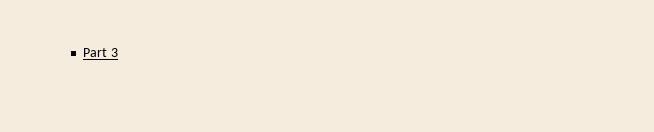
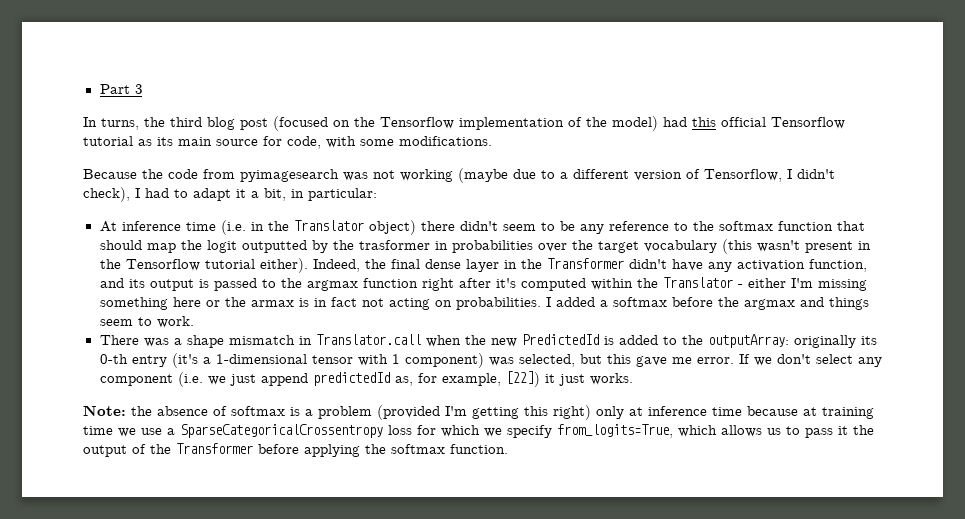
+ In turns, the third blog post (focused on the Tensorflow implementation of the model) had this official Tensorflow tutorial as its main source for code, with some modifications.
+ Because the code from pyimagesearch was not working (maybe due to a different version of Tensorflow, I didn't check), I had to adapt it a bit, in particular:
+ At inference time (i.e. in the Translator object) there didn't seem to be any reference to the softmax function that should map the logit outputted by the trasformer in probabilities over the target vocabulary (this wasn't present in the Tensorflow tutorial either). Indeed, the final dense layer in the Transformer didn't have any activation function, and its output is passed to the argmax function right after it's computed within the Translator - either I'm missing something here or the armax is in fact not acting on probabilities. I added a softmax before the argmax and things seem to work.
+ There was a shape mismatch in Translator.call when the new PredictedId is added to the outputArray: originally its 0-th entry (it's a 1-dimensional tensor with 1 component) was selected, but this gave me error. If we don't select any component (i.e. we just append predictedId as, for example, [22]) it just works.
+ Note: the absence of softmax is a problem (provided I'm getting this right) only at inference time because at training time we use a SparseCategoricalCrossentropy loss for which we specify from_logits=True, which allows us to pass it the output of the Transformer before applying the softmax function.

